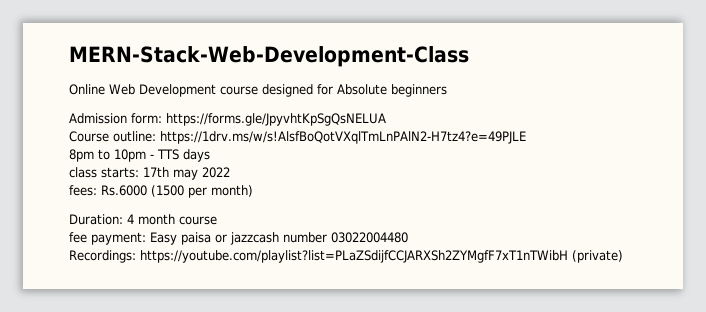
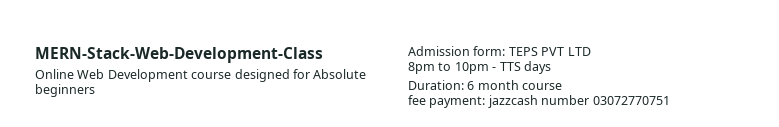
- Admission form: https://forms.gle/JpyvhtKpSgQsNELUA
- Course outline: https://1drv.ms/w/s!AlsfBoQotVXqlTmLnPAlN2-H7tz4?e=49PJLE
+ Admission form: TEPS PVT LTD
- class starts: 17th may 2022
- fees: Rs.6000 (1500 per month)
- Duration: 4 month course
+ Duration: 6 month course
- fee payment: Easy paisa or jazzcash number 03022004480
- Recordings: https://youtube.com/playlist?list=PLaZSdijfCCJARXSh2ZYMgfF7xT1nTWibH (private)
+ fee payment: jazzcash number 03072770751

